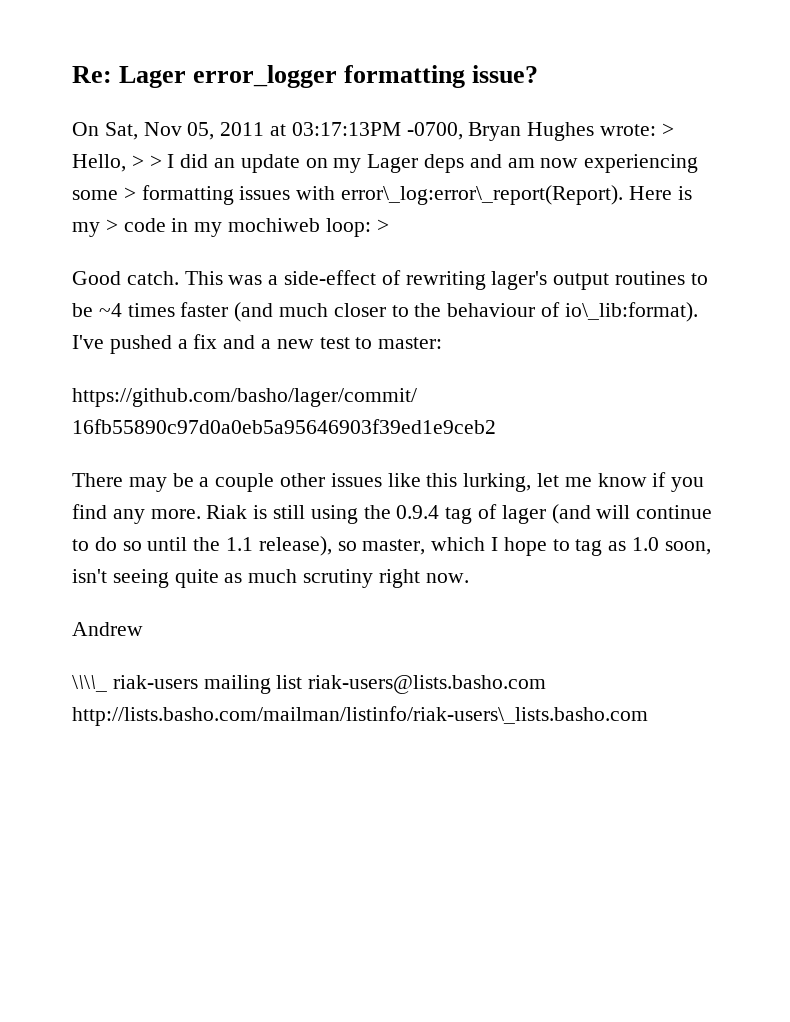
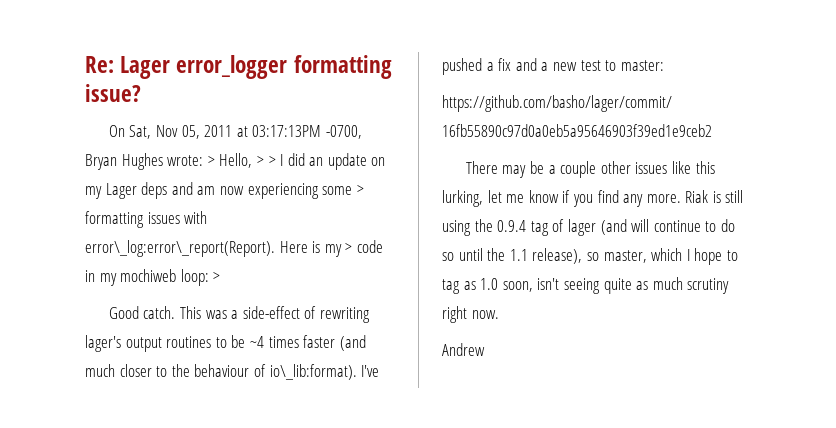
- \\\\_ riak-users mailing list riak-users@lists.basho.com http://lists.basho.com/mailman/listinfo/riak-users\_lists.basho.com

